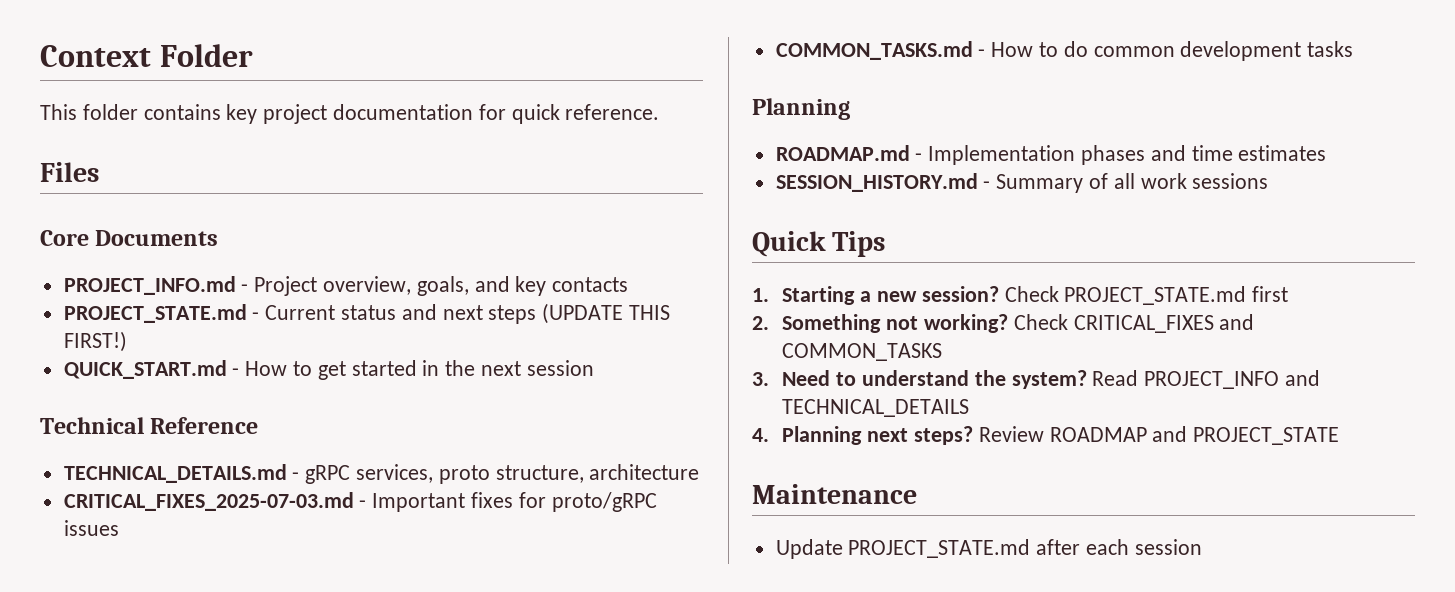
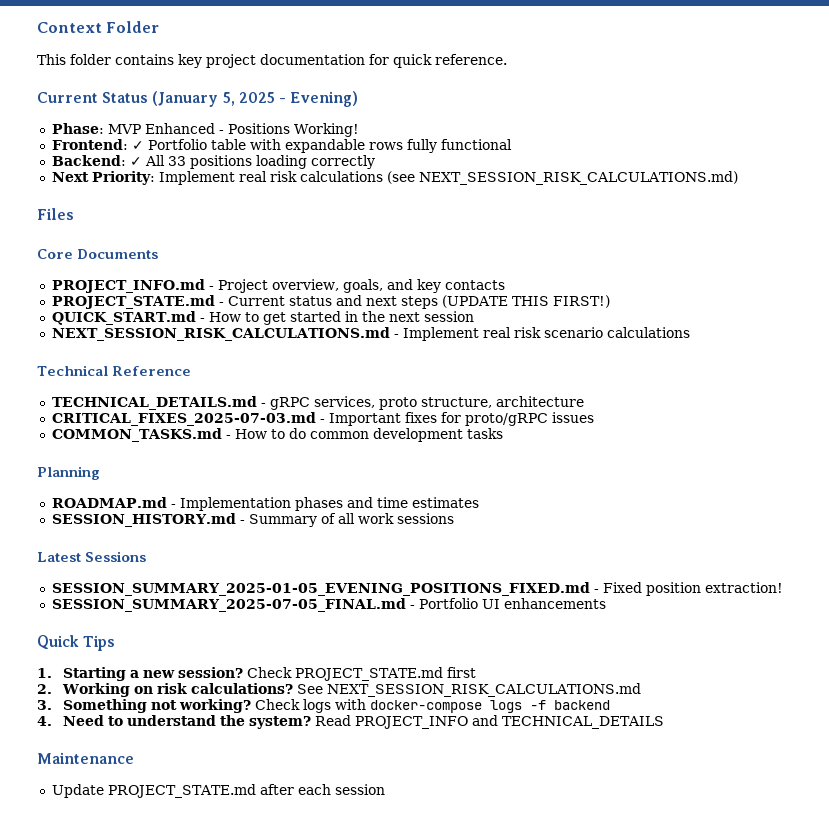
+ Current Status (January 5, 2025 - Evening)
+ Phase: MVP Enhanced - Positions Working!
+ Frontend: ✓ Portfolio table with expandable rows fully functional
+ Backend: ✓ All 33 positions loading correctly
+ Next Priority: Implement real risk calculations (see NEXT_SESSION_RISK_CALCULATIONS.md)
+ NEXT_SESSION_RISK_CALCULATIONS.md - Implement real risk scenario calculations
+ Latest Sessions
+ SESSION_SUMMARY_2025-01-05_EVENING_POSITIONS_FIXED.md - Fixed position extraction!
+ SESSION_SUMMARY_2025-07-05_FINAL.md - Portfolio UI enhancements
- 2. Something not working? Check CRITICAL_FIXES and COMMON_TASKS
- 3. Need to understand the system?
+ 2. Working on risk calculations? See NEXT_SESSION_RISK_CALCULATIONS.md
+ 3. Something not working? Check logs with docker-compose logs -f backend
+ 4. Need to understand the system?
- 4. Planning next steps? Review ROADMAP and PROJECT_STATE

